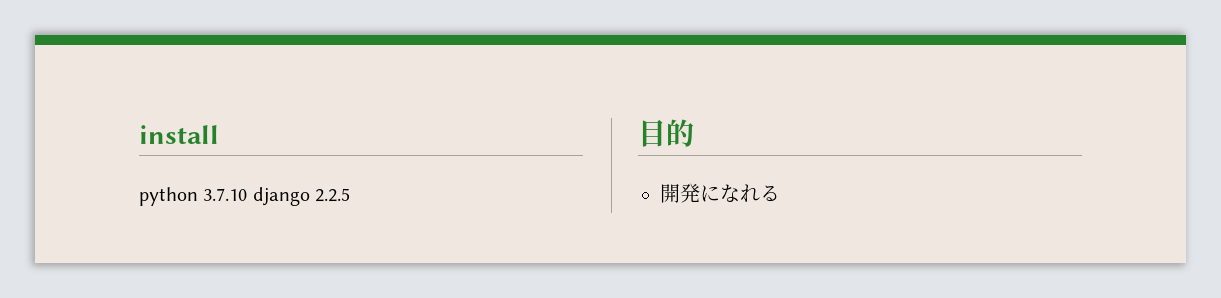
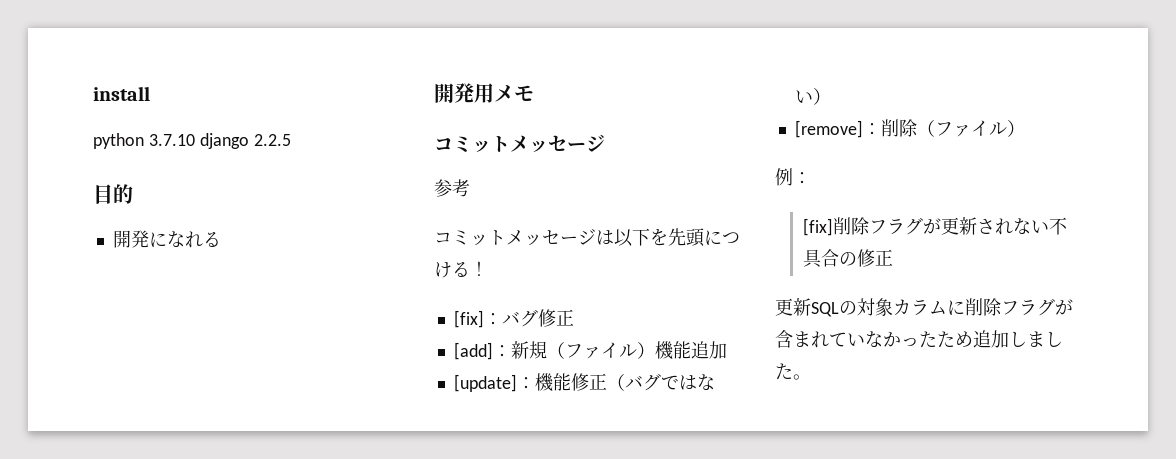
+ 開発用メモ
+ コミットメッセージ
+ 参考
+ コミットメッセージは以下を先頭につける！
+ [fix]：バグ修正
+ [add]：新規（ファイル）機能追加
+ [update]：機能修正（バグではない）
+ [remove]：削除（ファイル）
+ 例：
+ [fix]削除フラグが更新されない不具合の修正
+ 更新SQLの対象カラムに削除フラグが含まれていなかったため追加しました。

